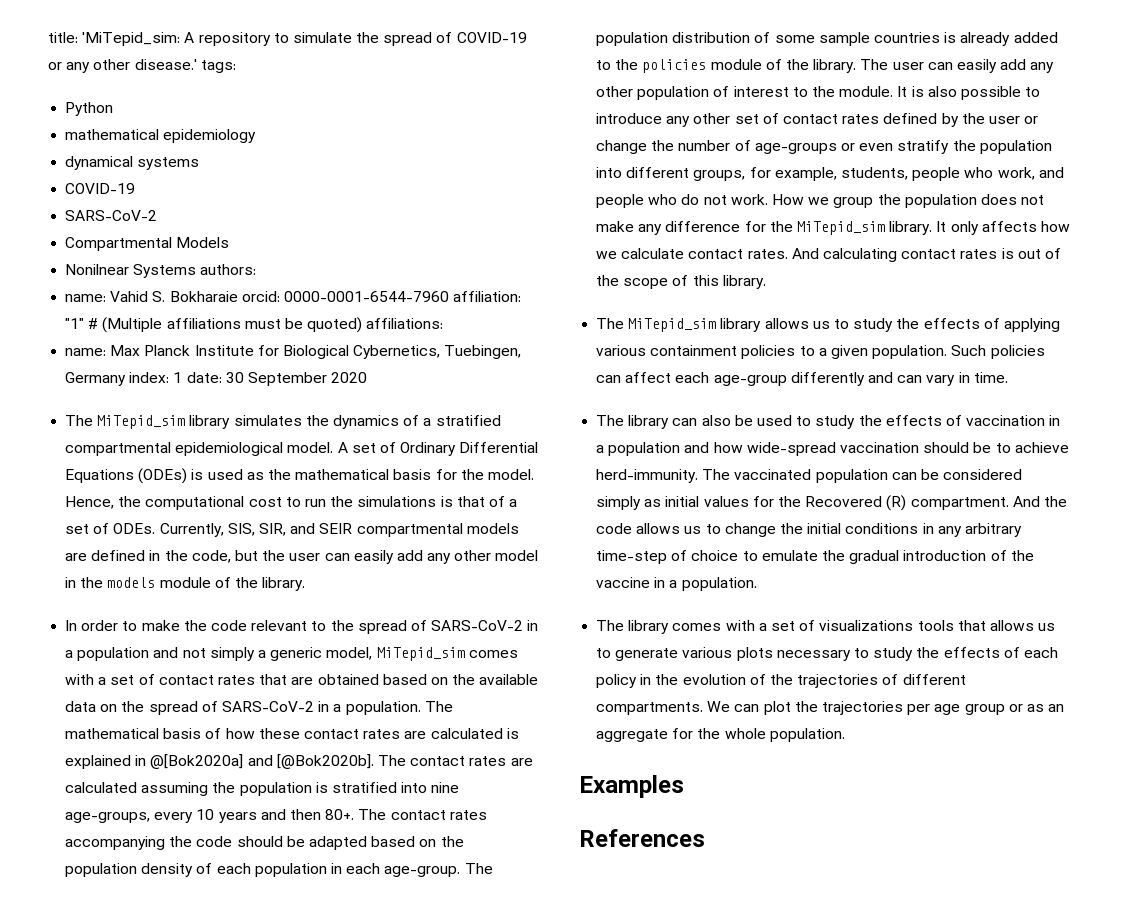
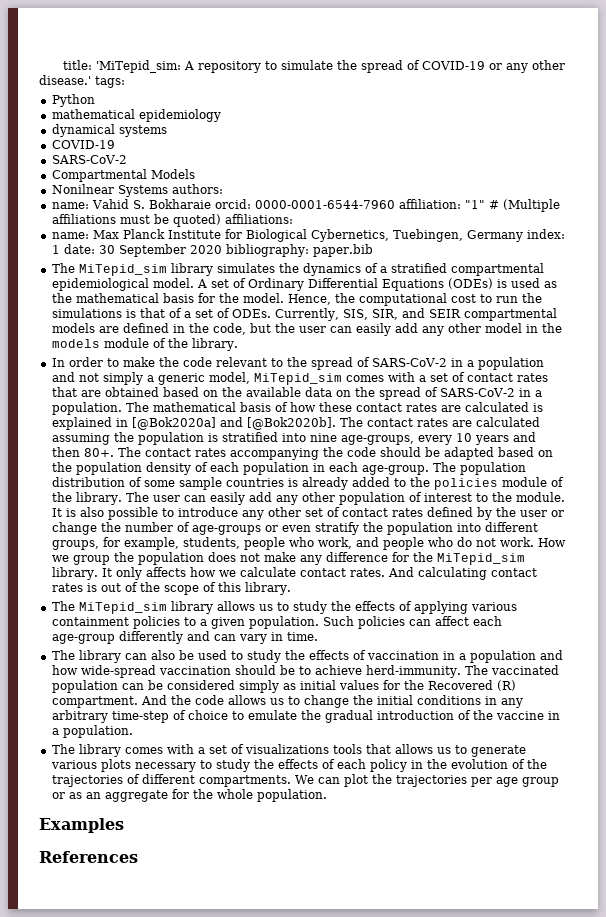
- name: Max Planck Institute for Biological Cybernetics, Tuebingen, Germany index: 1 date: 30 September 2020
+ name: Max Planck Institute for Biological Cybernetics, Tuebingen, Germany index: 1 date: 30 September 2020 bibliography: paper.bib
- The mathematical basis of how these contact rates are calculated is explained in @[Bok2020a] and [@Bok2020b].
+ The mathematical basis of how these contact rates are calculated is explained in [@Bok2020a] and [@Bok2020b].

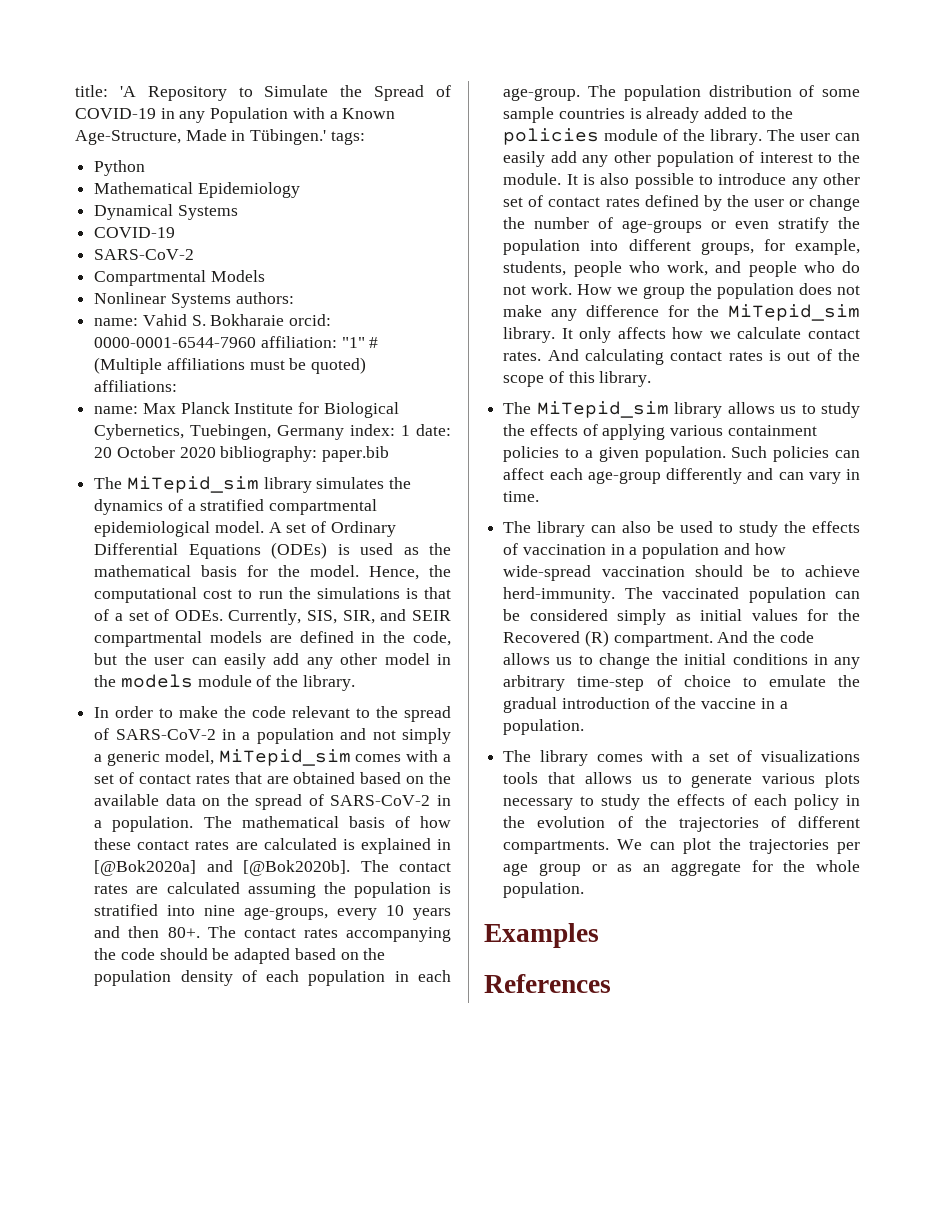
- title: 'MiTepid_sim: A repository to simulate the spread of COVID-19 or any other disease.' tags:
+ title: 'A Repository to Simulate the Spread of COVID-19 in any Population with a Known Age-Structure, Made in Tübingen.' tags:
  Python
- mathematical epidemiology
- dynamical systems
+ Mathematical Epidemiology
+ Dynamical Systems
- Nonilnear Systems authors:
+ Nonlinear Systems authors:
- name: Max Planck Institute for Biological Cybernetics, Tuebingen, Germany index: 1 date: 30 September 2020 bibliography: paper.bib
+ name: Max Planck Institute for Biological Cybernetics, Tuebingen, Germany index: 1 date: 20 October 2020 bibliography: paper.bib

